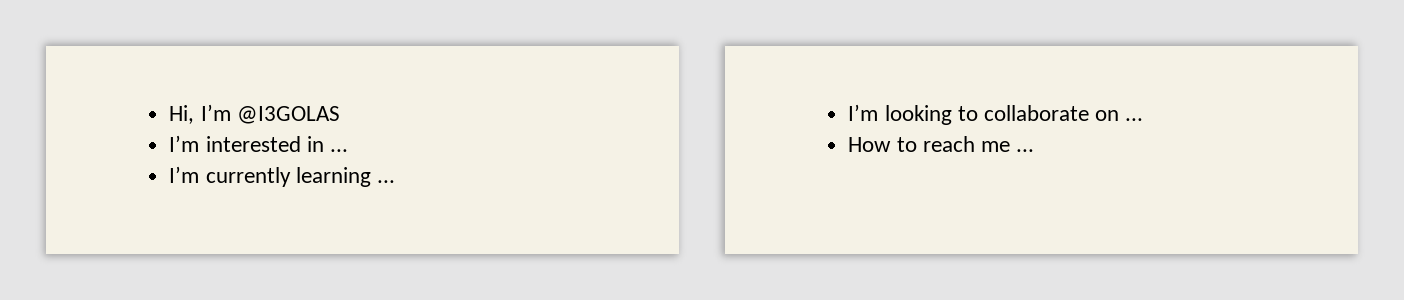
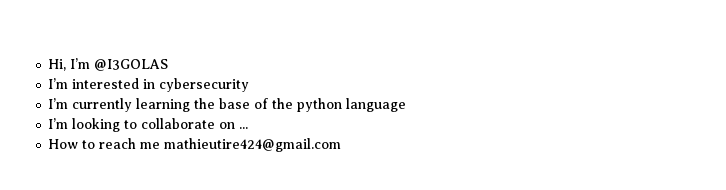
- I’m interested in ...
+ I’m interested in cybersecurity
- I’m currently learning ...
+ I’m currently learning the base of the python language
- How to reach me ...
+ How to reach me mathieutire424@gmail.com

